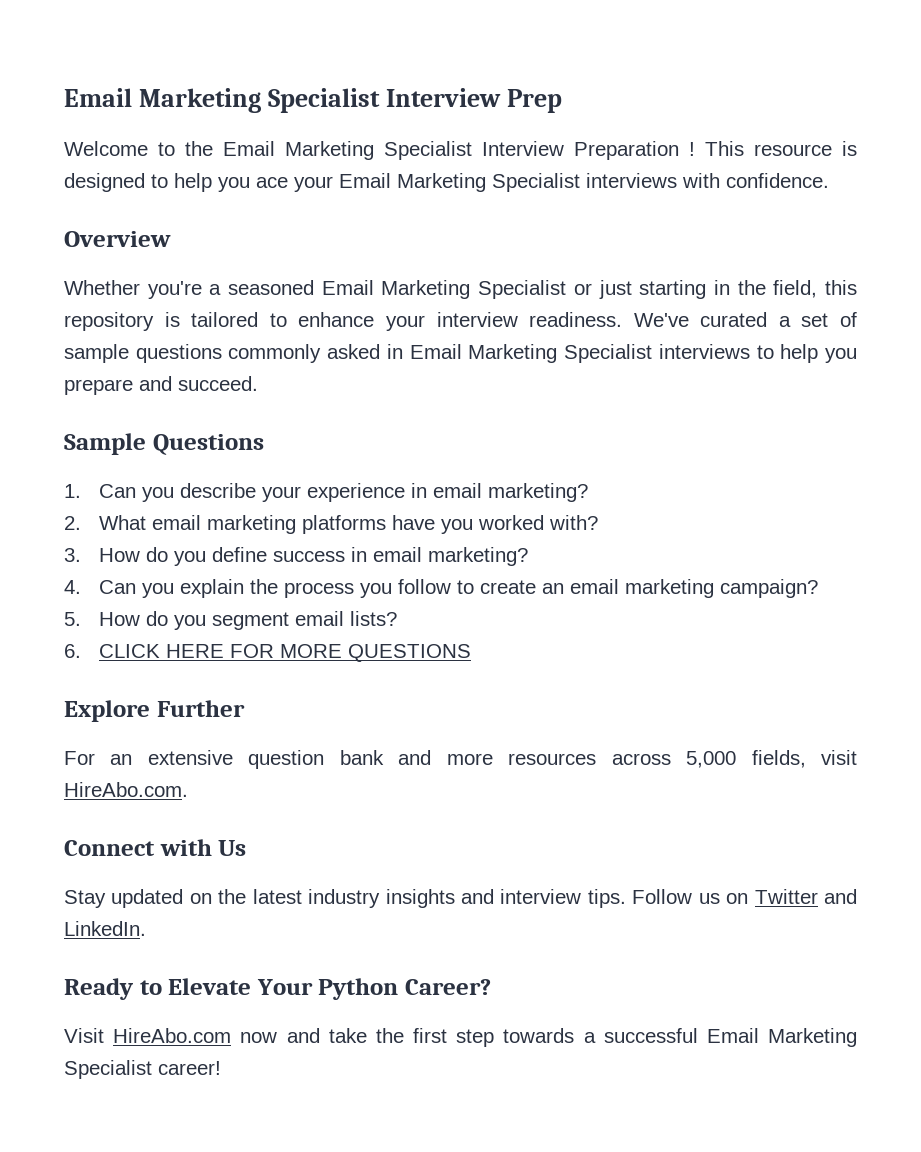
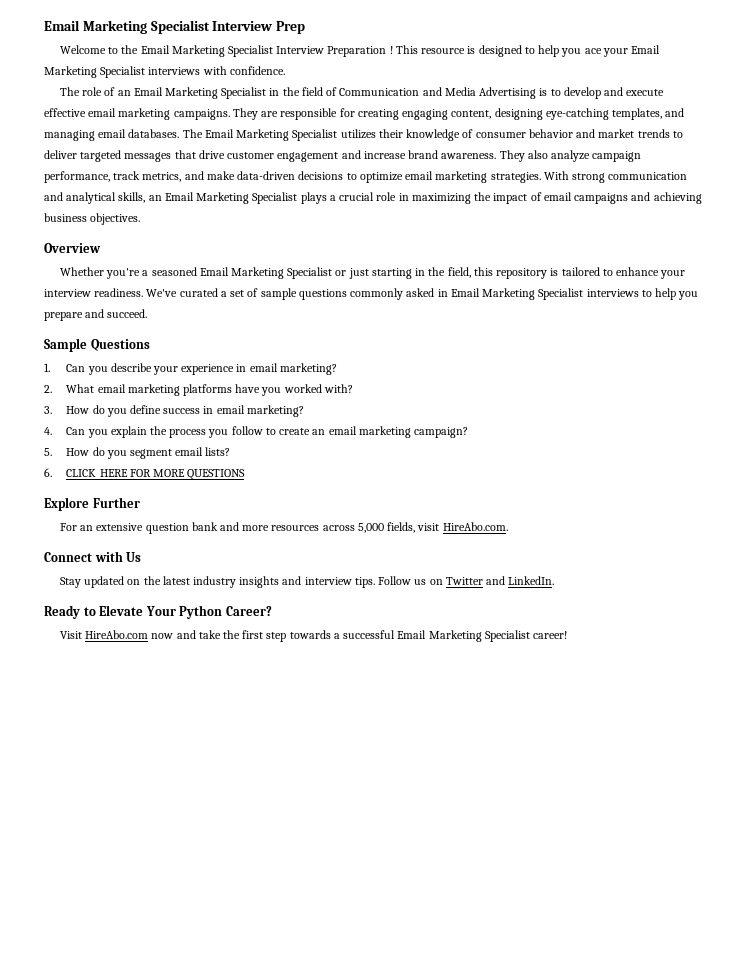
+ The role of an Email Marketing Specialist in the field of Communication and Media Advertising is to develop and execute effective email marketing campaigns. They are responsible for creating engaging content, designing eye-catching templates, and managing email databases. The Email Marketing Specialist utilizes their knowledge of consumer behavior and market trends to deliver targeted messages that drive customer engagement and increase brand awareness. They also analyze campaign performance, track metrics, and make data-driven decisions to optimize email marketing strategies. With strong communication and analytical skills, an Email Marketing Specialist plays a crucial role in maximizing the impact of email campaigns and achieving business objectives.

